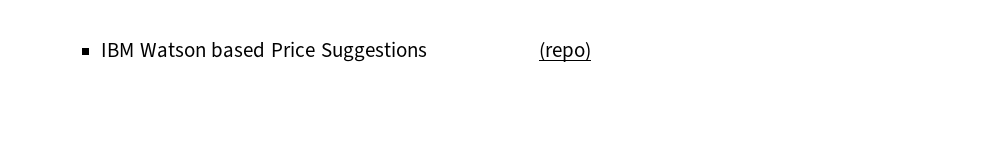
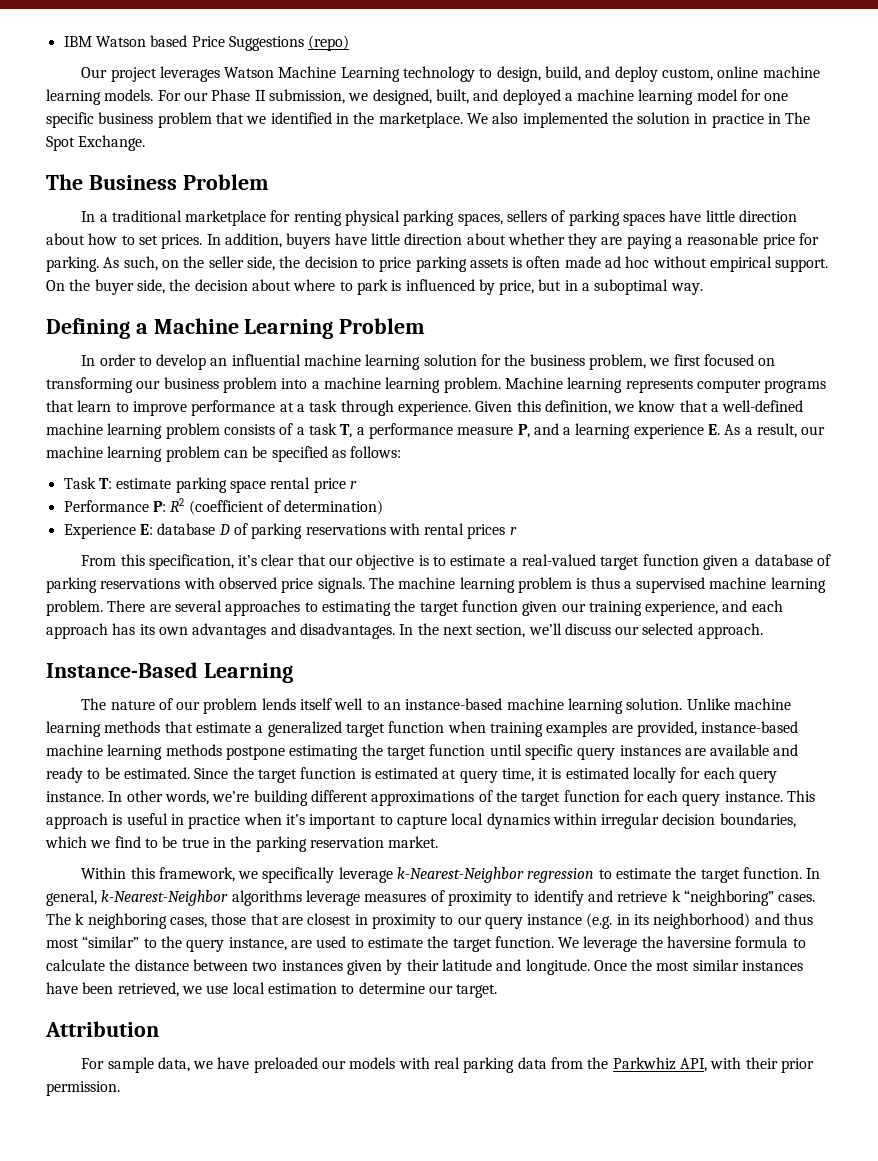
+ Our project leverages Watson Machine Learning technology to design, build, and deploy custom, online machine learning models. For our Phase II submission, we designed, built, and deployed a machine learning model for one specific business problem that we identified in the marketplace. We also implemented the solution in practice in The Spot Exchange.
+ The Business Problem
+ In a traditional marketplace for renting physical parking spaces, sellers of parking spaces have little direction about how to set prices. In addition, buyers have little direction about whether they are paying a reasonable price for parking. As such, on the seller side, the decision to price parking assets is often made ad hoc without empirical support. On the buyer side, the decision about where to park is influenced by price, but in a suboptimal way.
+ Defining a Machine Learning Problem
+ In order to develop an influential machine learning solution for the business problem, we first focused on transforming our business problem into a machine learning problem. Machine learning represents computer programs that learn to improve performance at a task through experience. Given this definition, we know that a well-defined machine learning problem consists of a task T, a performance measure P, and a learning experience E. As a result, our machine learning problem can be specified as follows:
+ Task T: estimate parking space rental price r
+ Performance P: R2 (coefficient of determination)
+ Experience E: database D of parking reservations with rental prices r
+ From this specification, it’s clear that our objective is to estimate a real-valued target function given a database of parking reservations with observed price signals. The machine learning problem is thus a supervised machine learning problem. There are several approaches to estimating the target function given our training experience, and each approach has its own advantages and disadvantages. In the next section, we’ll discuss our selected approach.
+ Instance-Based Learning
+ The nature of our problem lends itself well to an instance-based machine learning solution. Unlike machine learning methods that estimate a generalized target function when training examples are provided, instance-based machine learning methods postpone estimating the target function until specific query instances are available and ready to be estimated. Since the target function is estimated at query time, it is estimated locally for each query instance. In other words, we’re building different approximations of the target function for each query instance. This approach is useful in practice when it’s important to capture local dynamics within irregular decision boundaries, which we find to be true in the parking reservation market.
+ Within this framework, we specifically leverage k-Nearest-Neighbor regression to estimate the target function. In general, k-Nearest-Neighbor algorithms leverage measures of proximity to identify and retrieve k “neighboring” cases. The k neighboring cases, those that are closest in proximity to our query instance (e.g. in its neighborhood) and thus most “similar” to the query instance, are used to estimate the target function. We leverage the haversine formula to calculate the distance between two instances given by their latitude and longitude. Once the most similar instances have been retrieved, we use local estimation to determine our target.
+ Attribution
+ For sample data, we have preloaded our models with real parking data from the Parkwhiz API, with their prior permission.

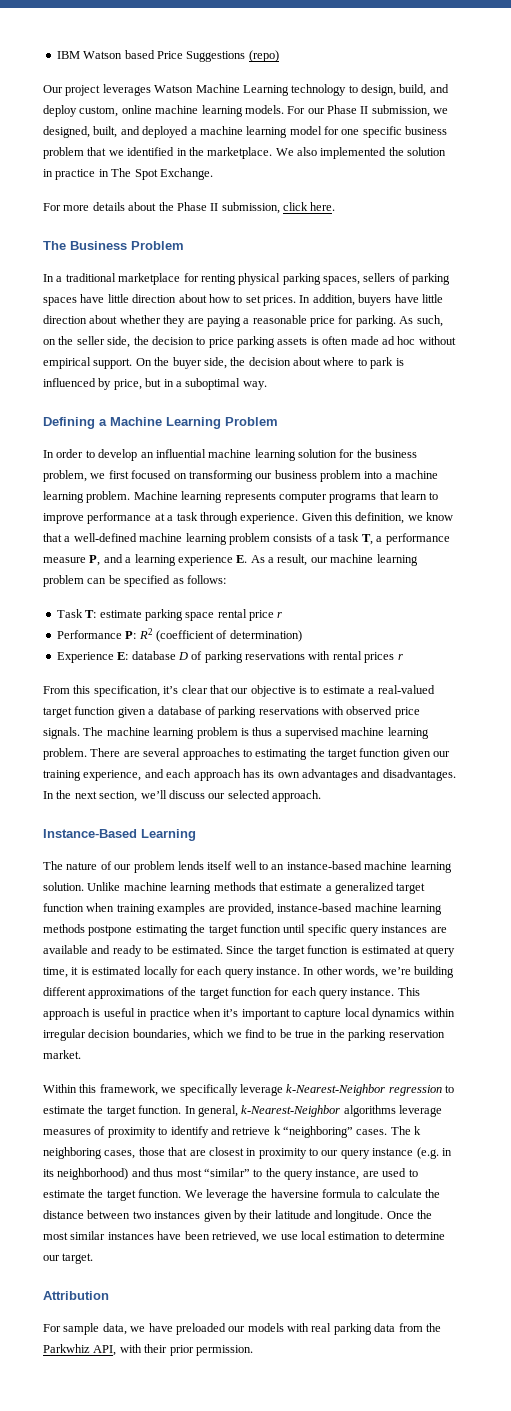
+ For more details about the Phase II submission, click here.

